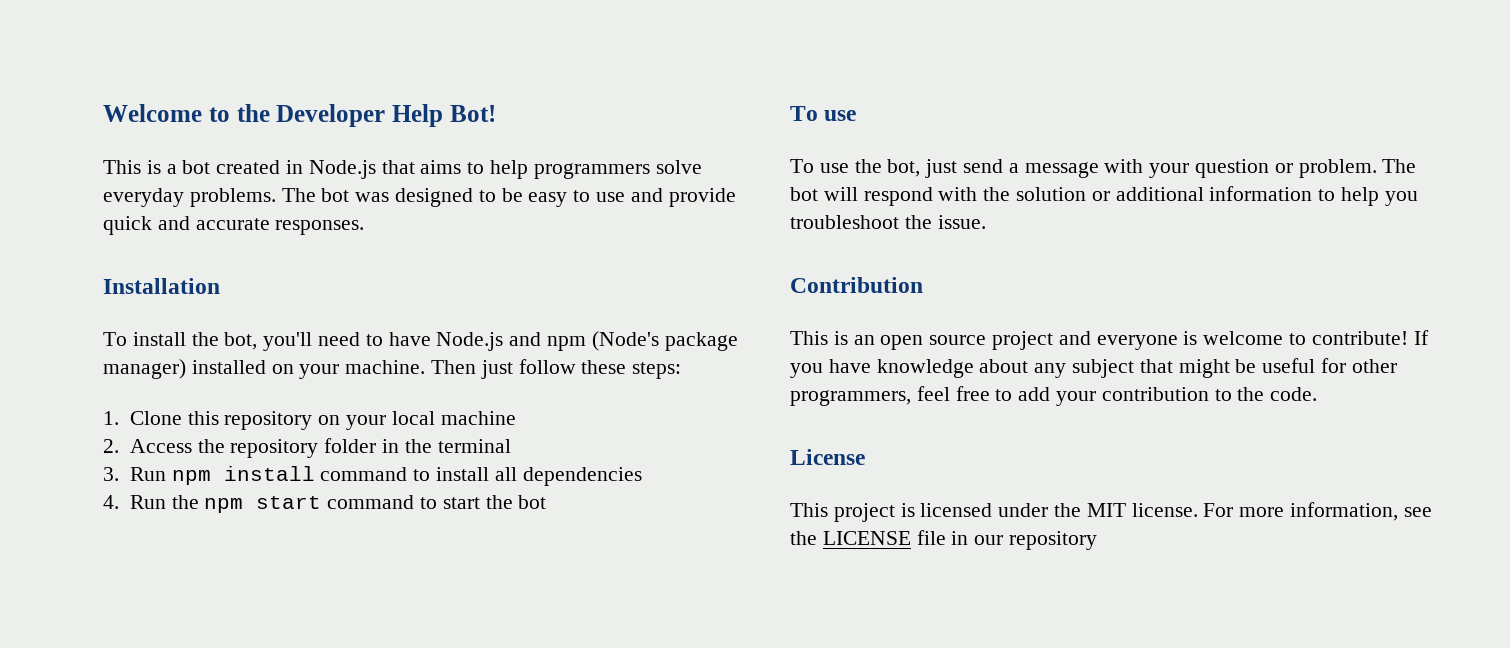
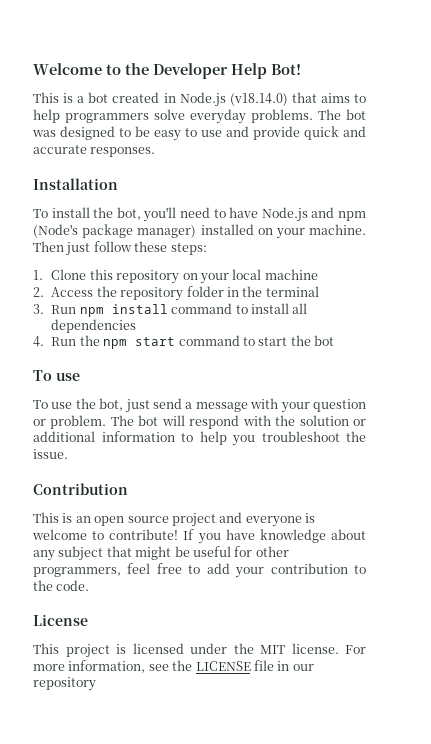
- This is a bot created in Node.js that aims to help programmers solve everyday problems.
+ This is a bot created in Node.js (v18.14.0) that aims to help programmers solve everyday problems.

